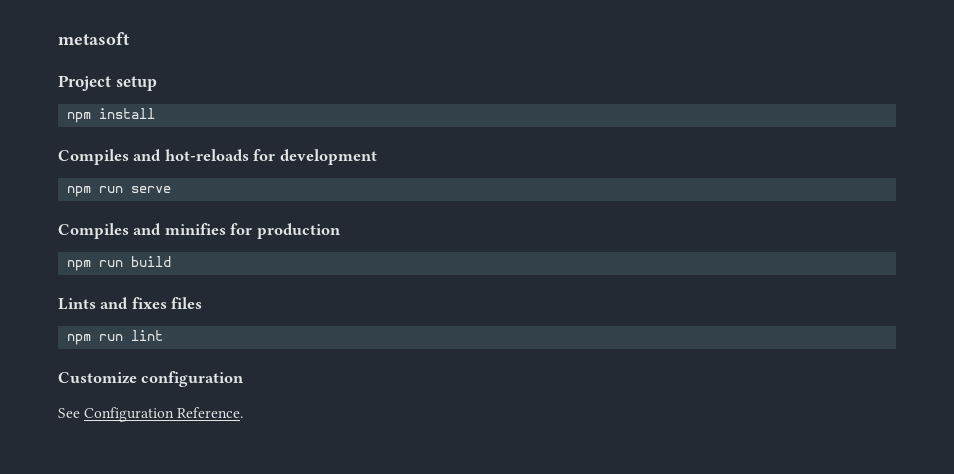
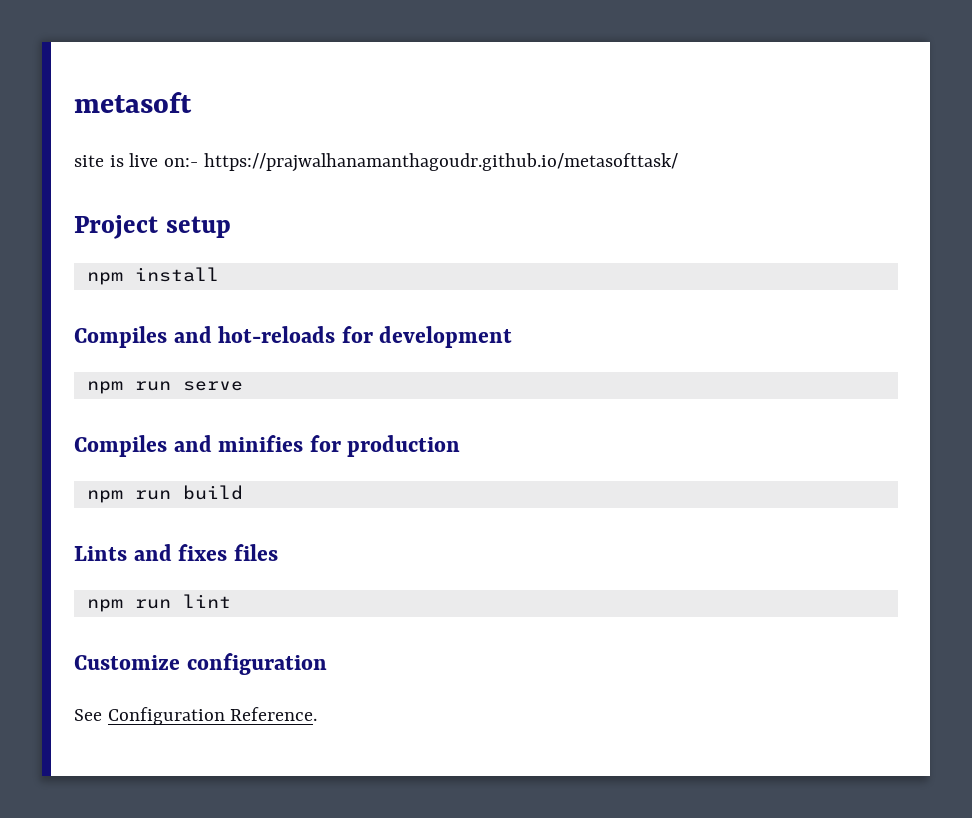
+ site is live on:- https://prajwalhanamanthagoudr.github.io/metasofttask/

